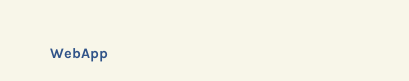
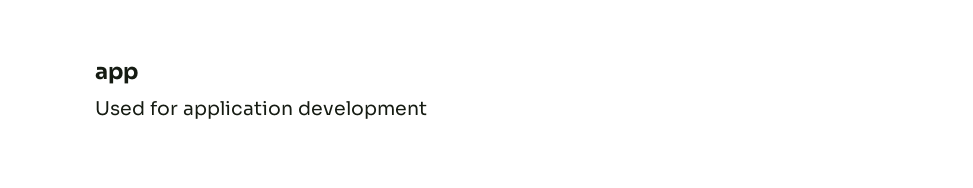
- WebApp
+ app
+ Used for application development

